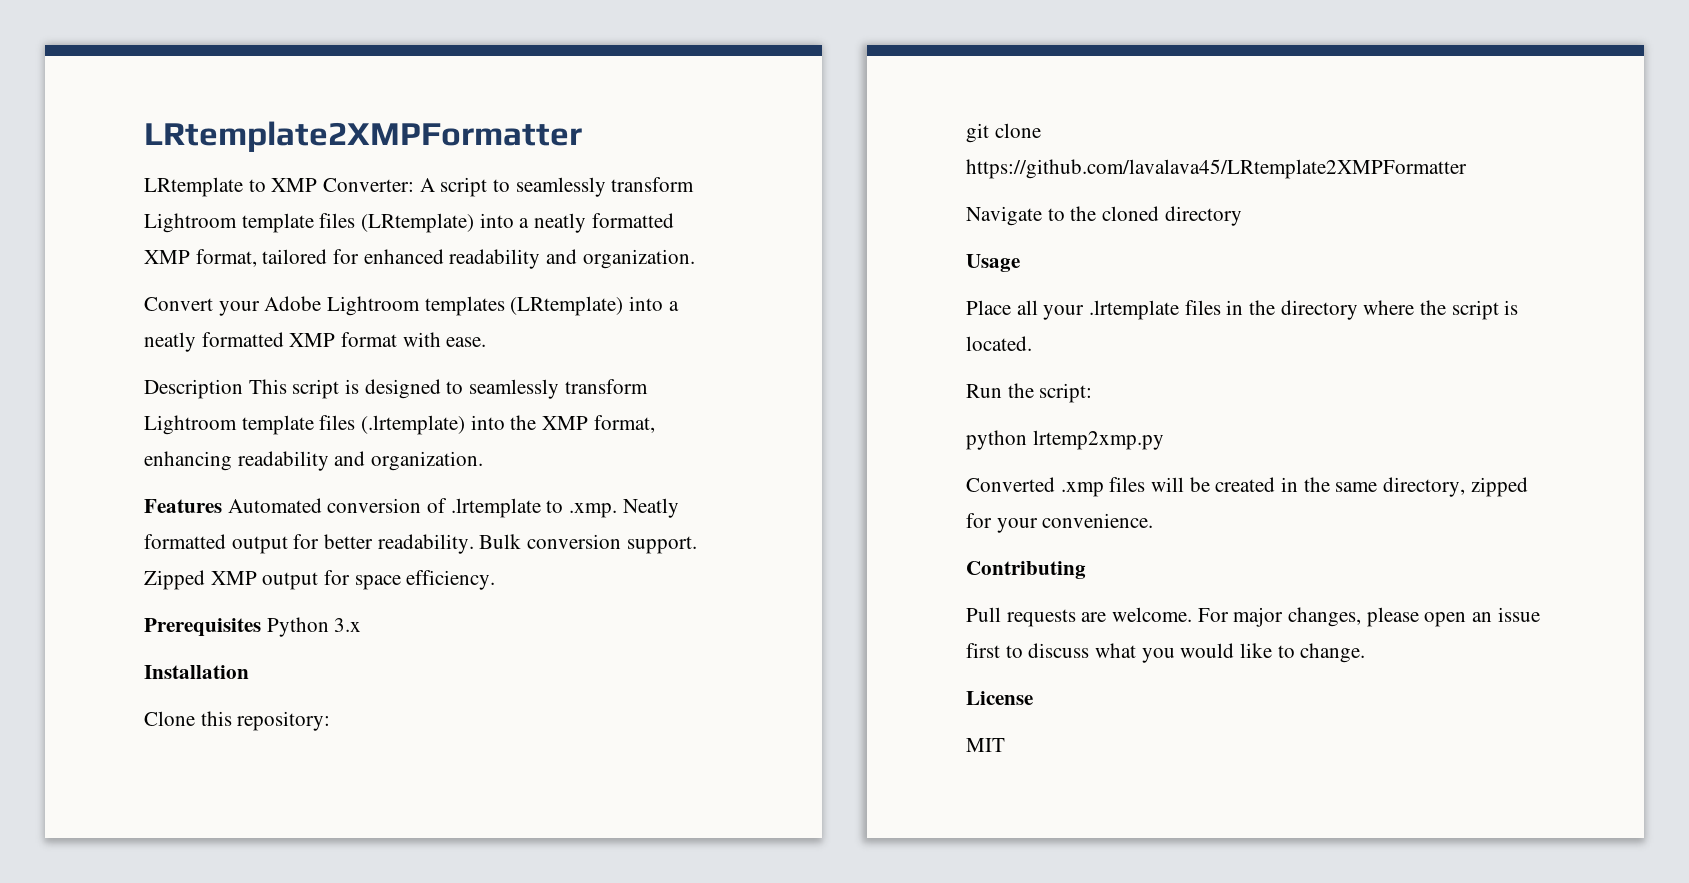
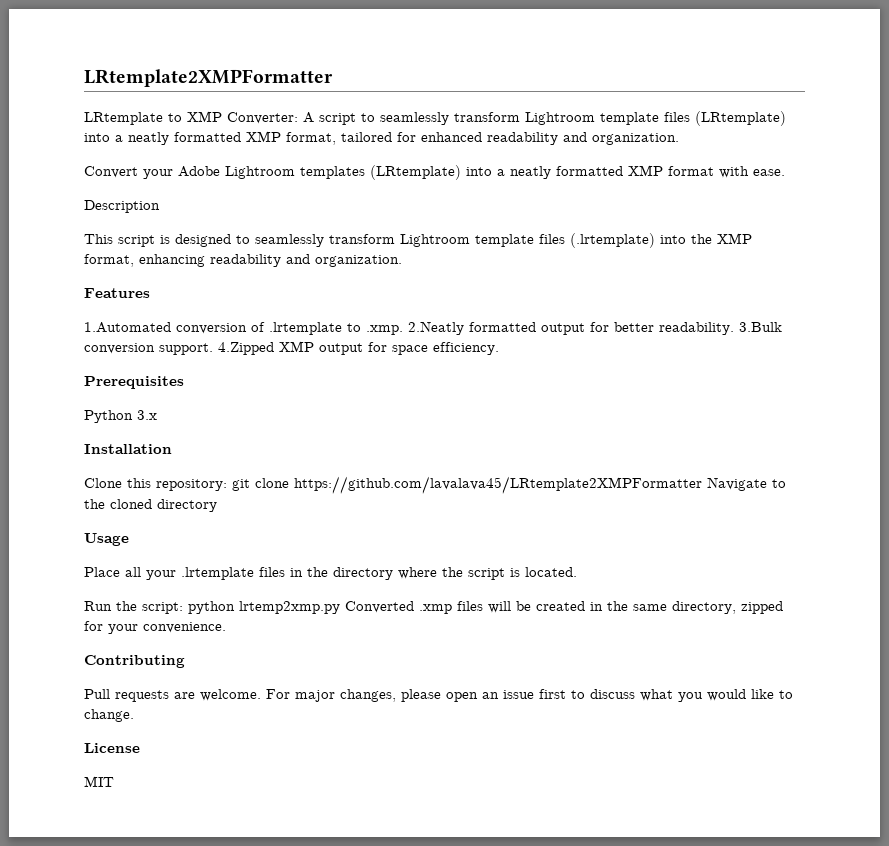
- Description This script is designed to seamlessly transform Lightroom template files (.lrtemplate) into the XMP format, enhancing readability and organization.
+ Description
+ This script is designed to seamlessly transform Lightroom template files (.lrtemplate) into the XMP format, enhancing readability and organization.
- Features Automated conversion of .lrtemplate to .xmp. Neatly formatted output for better readability.
+ Features
+ 1.Automated conversion of .lrtemplate to .xmp. 2.Neatly formatted output for better readability.
- Bulk conversion support.
+ 3.Bulk conversion support.
- Zipped XMP output for space efficiency.
+ 4.Zipped XMP output for space efficiency.
- Prerequisites Python 3.x
+ Prerequisites
+ Python 3.x
- Clone this repository:
- git clone https://github.com/lavalava45/LRtemplate2XMPFormatter
- Navigate to the cloned directory
+ Clone this repository: git clone https://github.com/lavalava45/LRtemplate2XMPFormatter Navigate to the cloned directory
- Run the script:
- python lrtemp2xmp.py
- Converted .xmp files will be created in the same directory, zipped for your convenience.
+ Run the script: python lrtemp2xmp.py Converted .xmp files will be created in the same directory, zipped for your convenience.

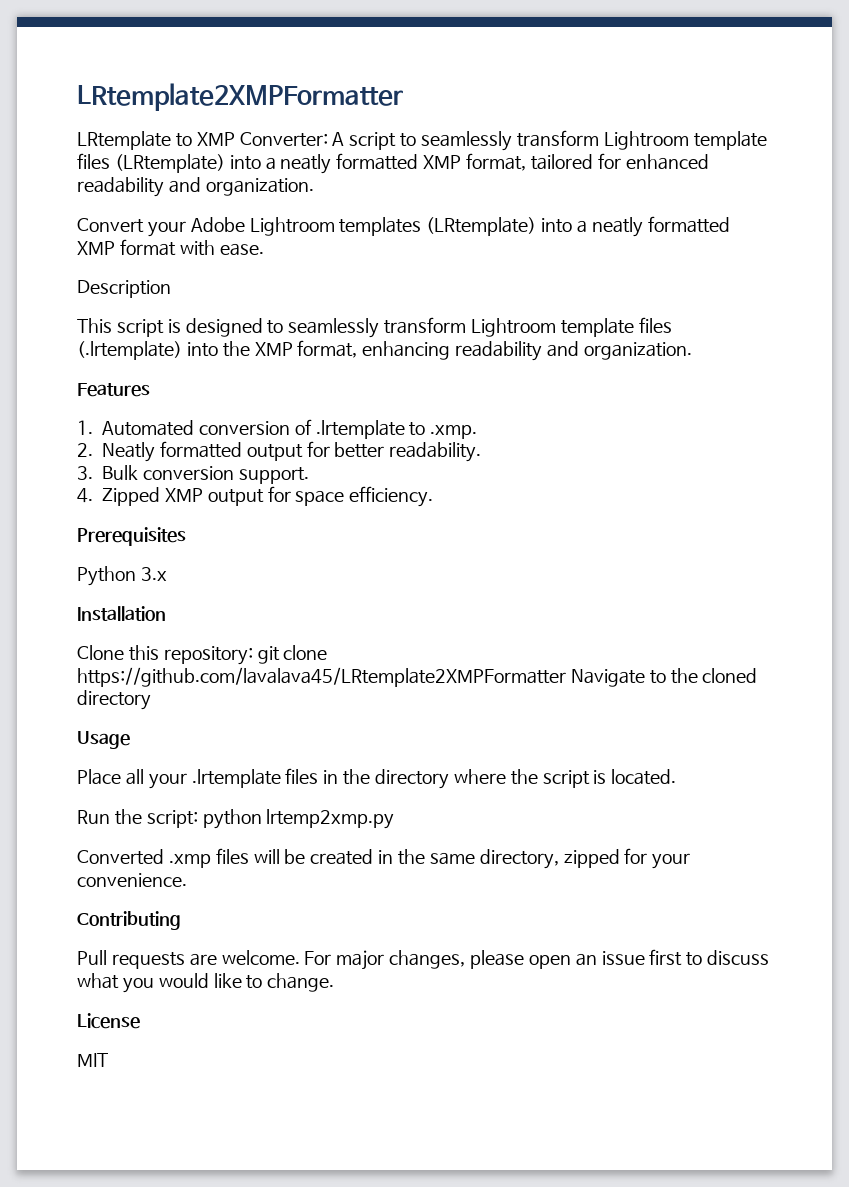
- 1.Automated conversion of .lrtemplate to .xmp. 2.Neatly formatted output for better readability. 3.Bulk conversion support. 4.Zipped XMP output for space efficiency.
+ 1. Automated conversion of .lrtemplate to .xmp.
+ 2. Neatly formatted output for better readability.
+ 3. Bulk conversion support.
+ 4. Zipped XMP output for space efficiency.
- Run the script: python lrtemp2xmp.py Converted .xmp files will be created in the same directory, zipped for your convenience.
+ Run the script: python lrtemp2xmp.py
+ Converted .xmp files will be created in the same directory, zipped for your convenience.

